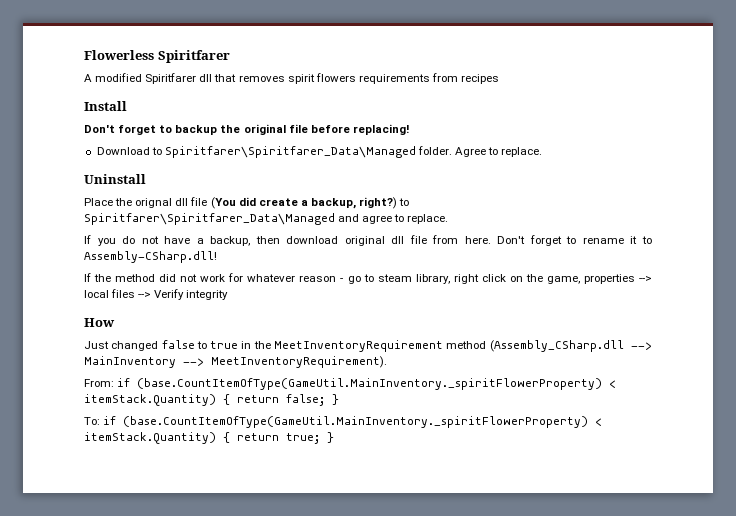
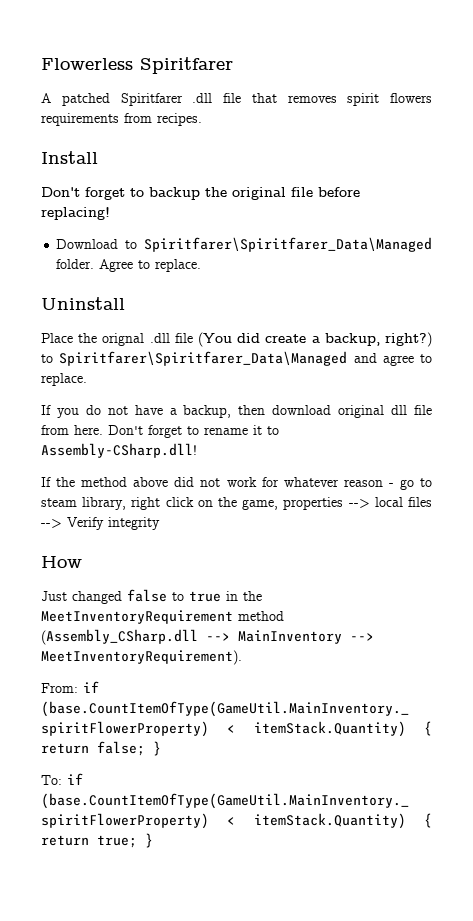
- A modified Spiritfarer dll that removes spirit flowers requirements from recipes
+ A patched Spiritfarer .dll file that removes spirit flowers requirements from recipes.
- Place the orignal dll file (You did create a backup, right?) to Spiritfarer\Spiritfarer_Data\Managed and agree to replace.
+ Place the orignal .dll file (You did create a backup, right?) to Spiritfarer\Spiritfarer_Data\Managed and agree to replace.
- If the method did not work for whatever reason - go to steam library, right click on the game, properties --> local files --> Verify integrity
+ If the method above did not work for whatever reason - go to steam library, right click on the game, properties --> local files --> Verify integrity

